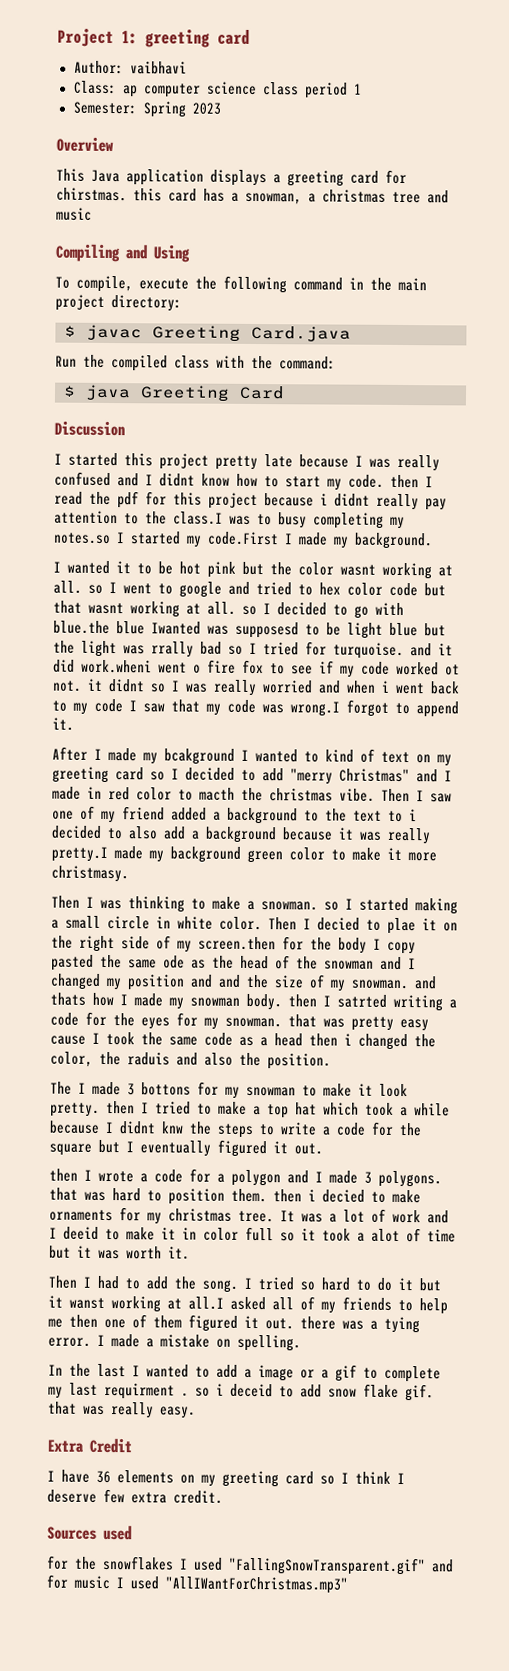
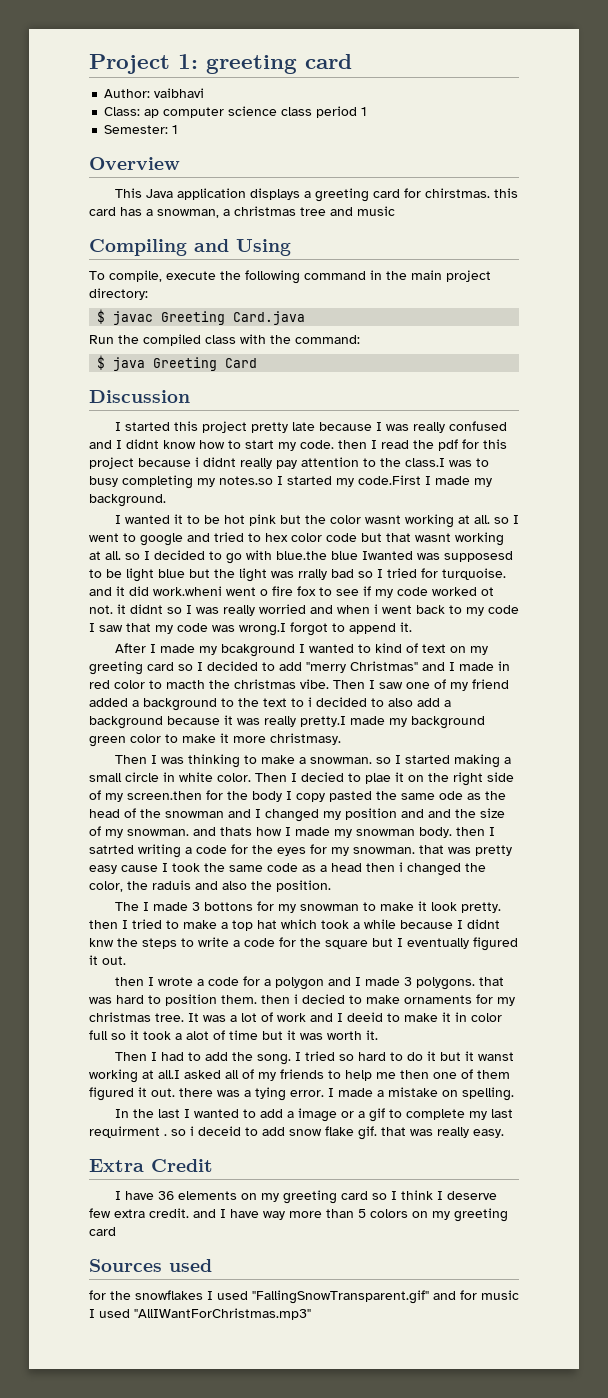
- Semester: Spring 2023
+ Semester: 1
- I have 36 elements on my greeting card so I think I deserve few extra credit.
+ I have 36 elements on my greeting card so I think I deserve few extra credit. and I have way more than 5 colors on my greeting card

